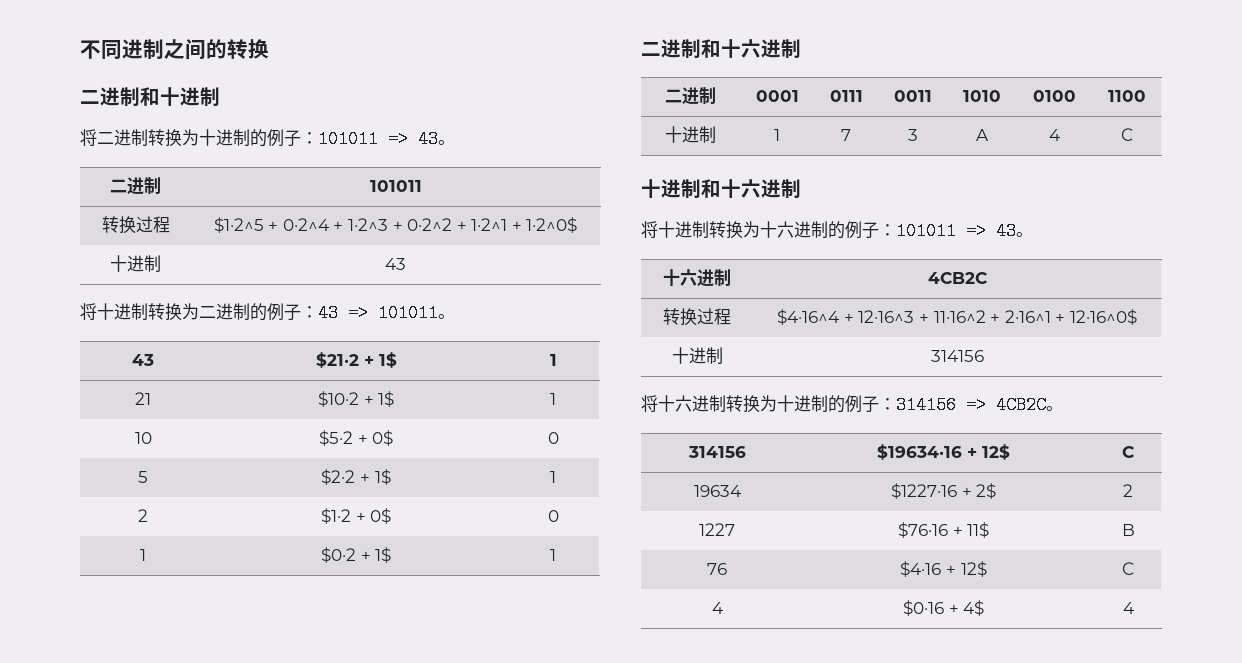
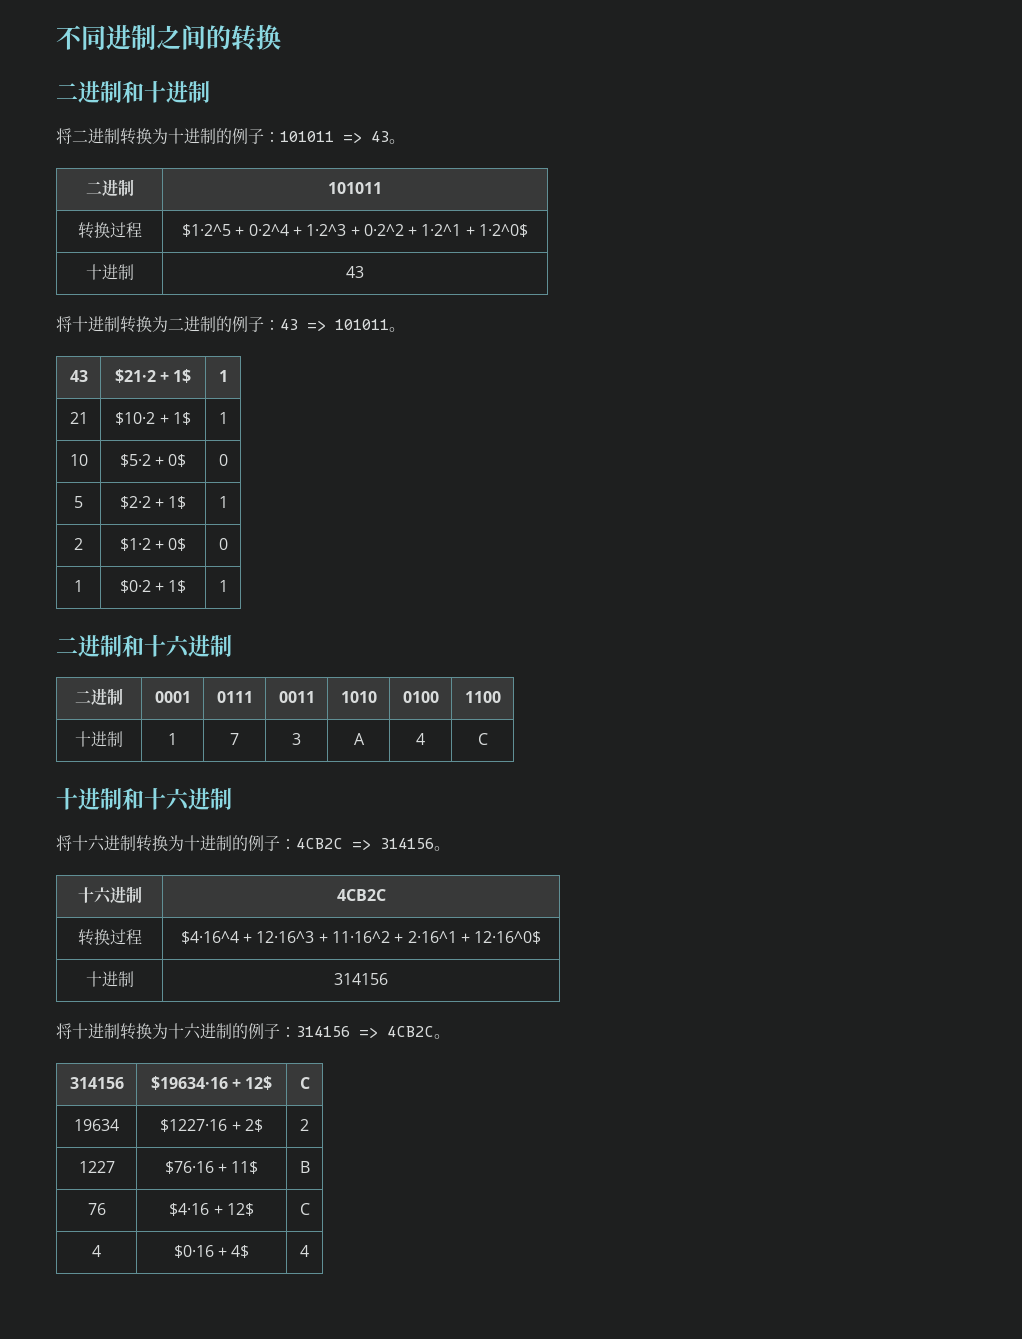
- 将十进制转换为十六进制的例子：101011 => 43。
+ 将十六进制转换为十进制的例子：4CB2C => 314156。
- 将十六进制转换为十进制的例子：314156 => 4CB2C。
+ 将十进制转换为十六进制的例子：314156 => 4CB2C。

